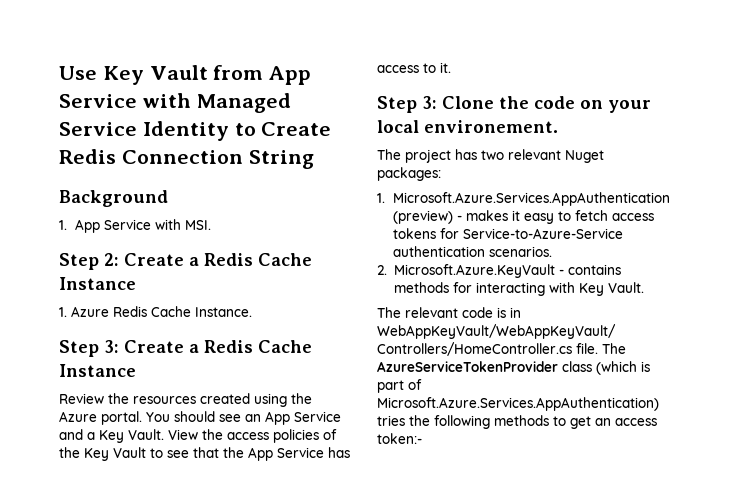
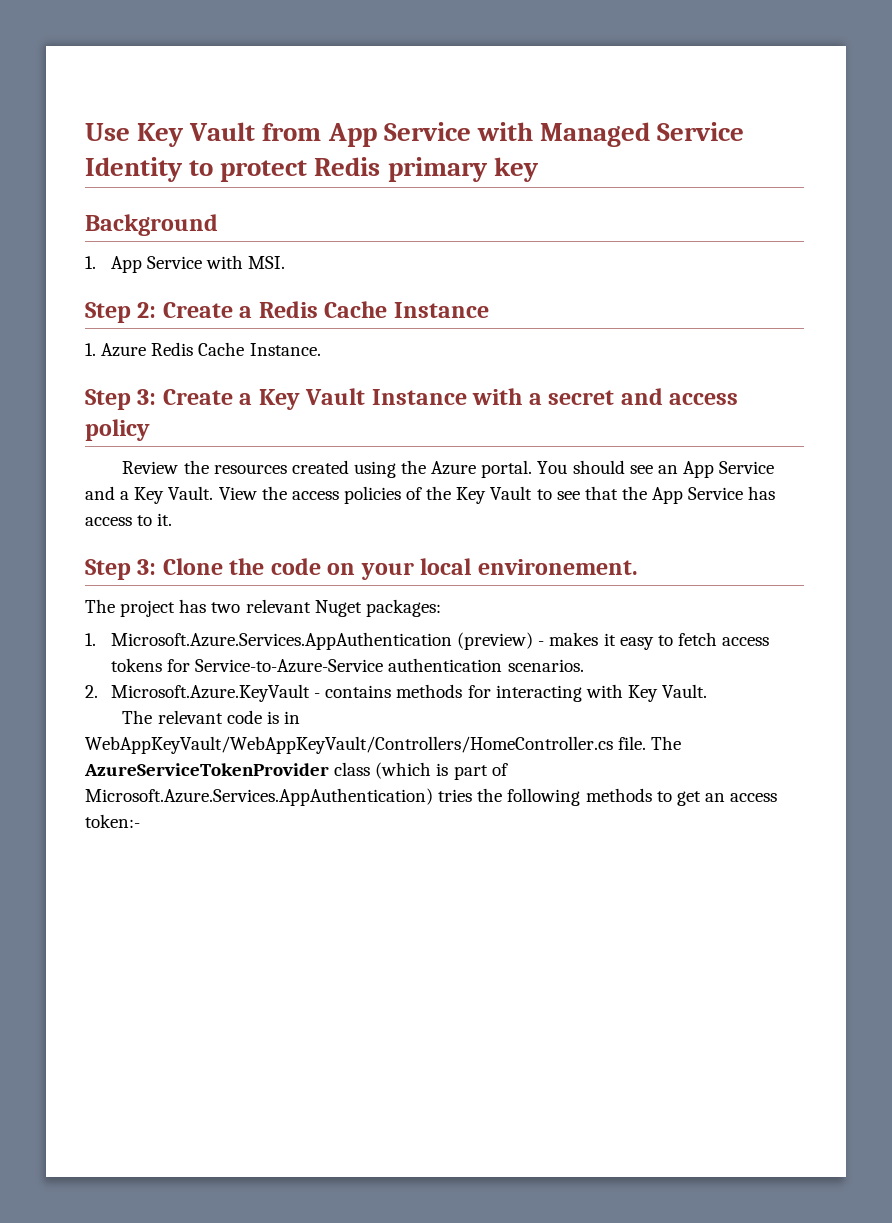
- Use Key Vault from App Service with Managed Service Identity to Create Redis Connection String
+ Use Key Vault from App Service with Managed Service Identity to protect Redis primary key
- Step 3: Create a Redis Cache Instance
+ Step 3: Create a Key Vault Instance with a secret and access policy

